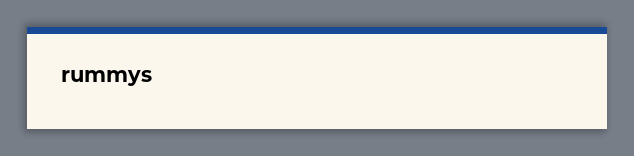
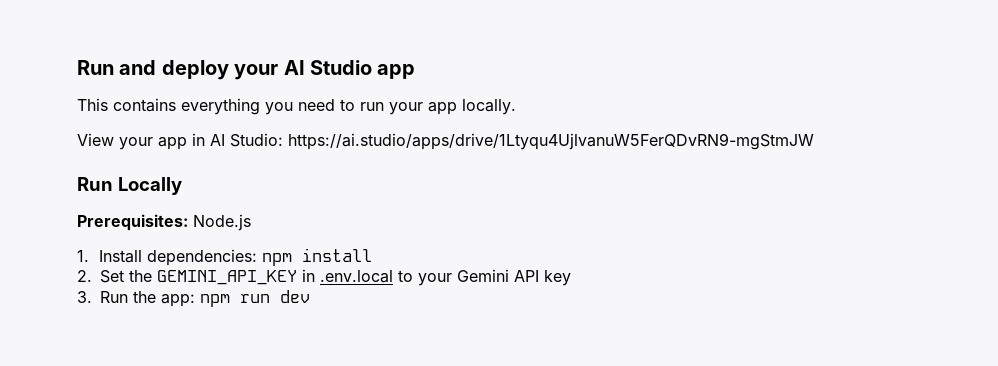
- rummys
+ Run and deploy your AI Studio app
+ This contains everything you need to run your app locally.
+ View your app in AI Studio: https://ai.studio/apps/drive/1Ltyqu4UjlvanuW5FerQDvRN9-mgStmJW
+ Run Locally
+ Prerequisites: Node.js
+ 1. Install dependencies: npm install
+ 2. Set the GEMINI_API_KEY in .env.local to your Gemini API key
+ 3. Run the app: npm run dev

